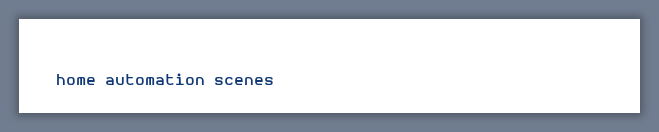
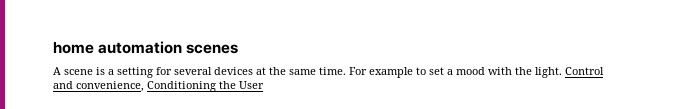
+ A scene is a setting for several devices at the same time. For example to set a mood with the light. Control and convenience, Conditioning the User

